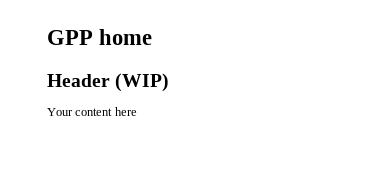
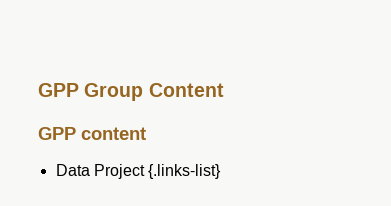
- GPP home
- Header (WIP)
- Your content here
+ GPP Group Content
+ GPP content
+ Data Project {.links-list}

